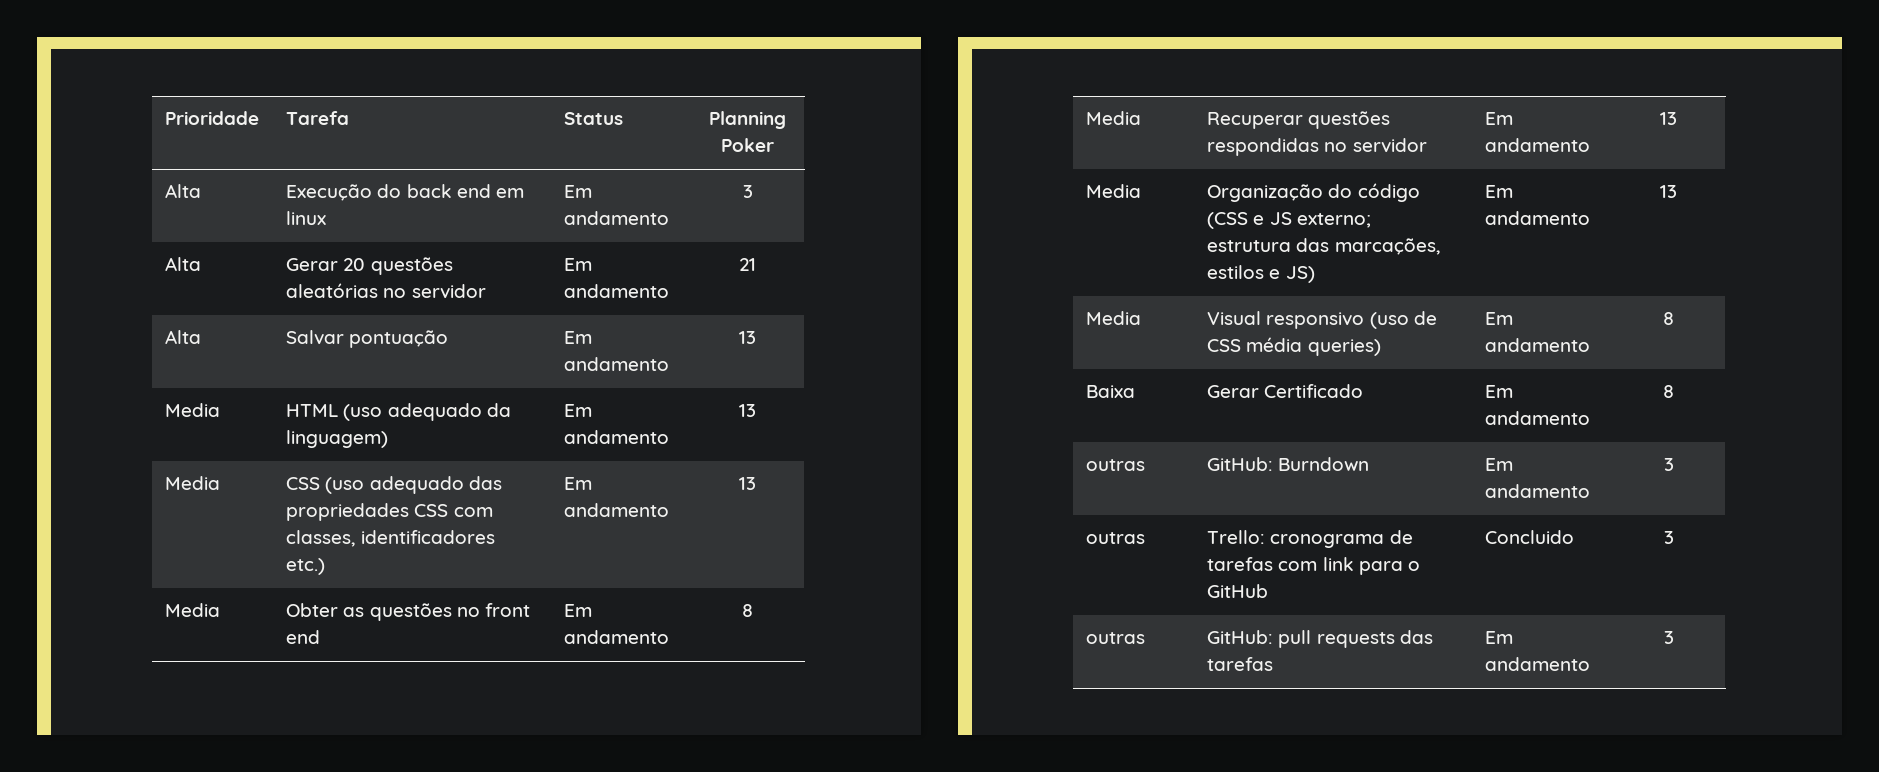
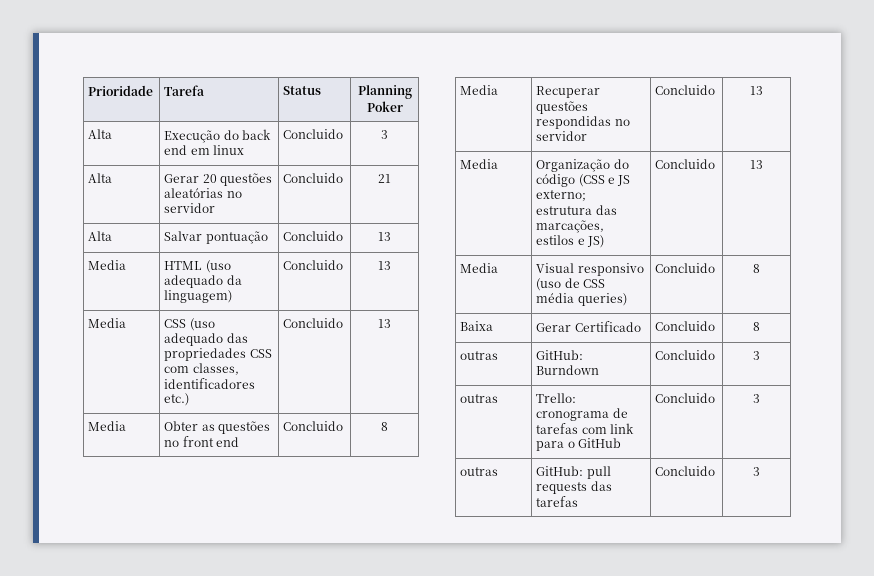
- Alta | Execução do back end em linux | Em andamento | 3
+ Alta | Execução do back end em linux | Concluido | 3
- Alta | Gerar 20 questões aleatórias no servidor | Em andamento | 21
+ Alta | Gerar 20 questões aleatórias no servidor | Concluido | 21
- Alta | Salvar pontuação | Em andamento | 13
+ Alta | Salvar pontuação | Concluido | 13
- Media | HTML (uso adequado da linguagem) | Em andamento | 13
+ Media | HTML (uso adequado da linguagem) | Concluido | 13
- Media | CSS (uso adequado das propriedades CSS com classes, identificadores etc.) | Em andamento | 13
+ Media | CSS (uso adequado das propriedades CSS com classes, identificadores etc.) | Concluido | 13
- Media | Obter as questões no front end | Em andamento | 8
+ Media | Obter as questões no front end | Concluido | 8
- Media | Recuperar questões respondidas no servidor | Em andamento | 13
+ Media | Recuperar questões respondidas no servidor | Concluido | 13
- Media | Organização do código (CSS e JS externo; estrutura das marcações, estilos e JS) | Em andamento | 13
+ Media | Organização do código (CSS e JS externo; estrutura das marcações, estilos e JS) | Concluido | 13
- Media | Visual responsivo (uso de CSS média queries) | Em andamento | 8
+ Media | Visual responsivo (uso de CSS média queries) | Concluido | 8
- Baixa | Gerar Certificado | Em andamento | 8
+ Baixa | Gerar Certificado | Concluido | 8
- outras | GitHub: Burndown | Em andamento | 3
+ outras | GitHub: Burndown | Concluido | 3
- outras | GitHub: pull requests das tarefas | Em andamento | 3
+ outras | GitHub: pull requests das tarefas | Concluido | 3

